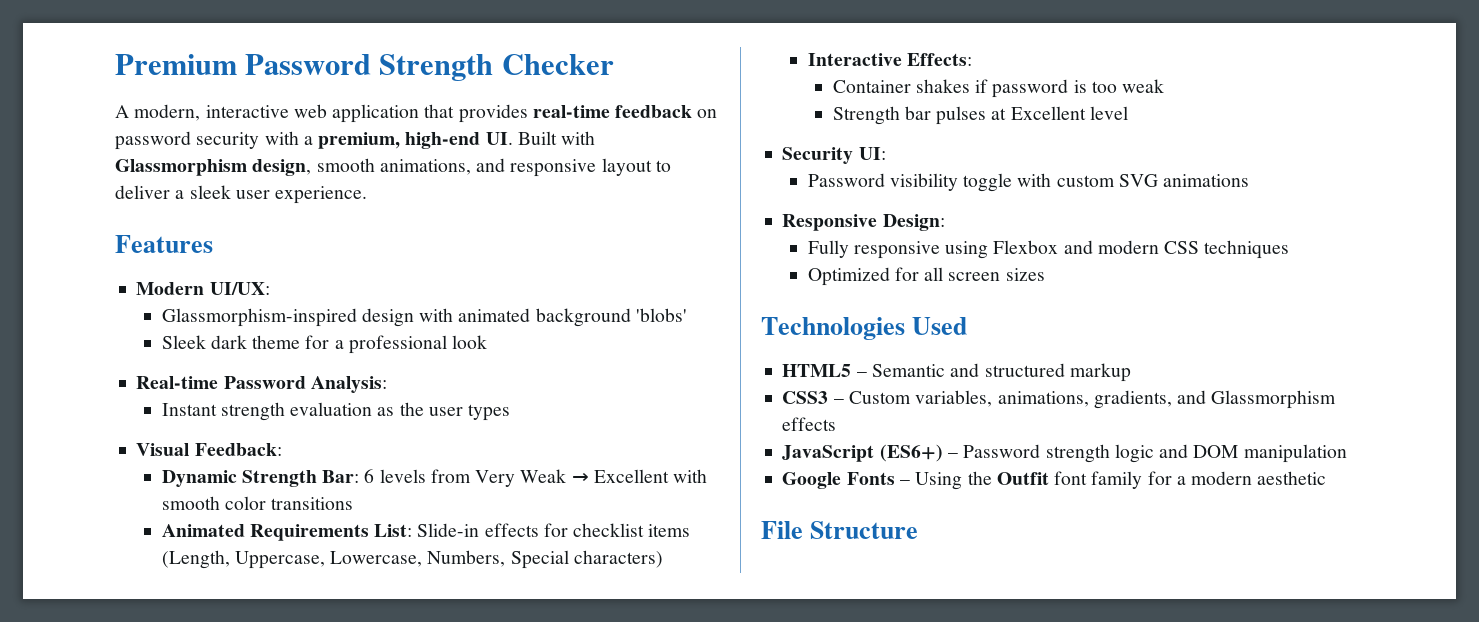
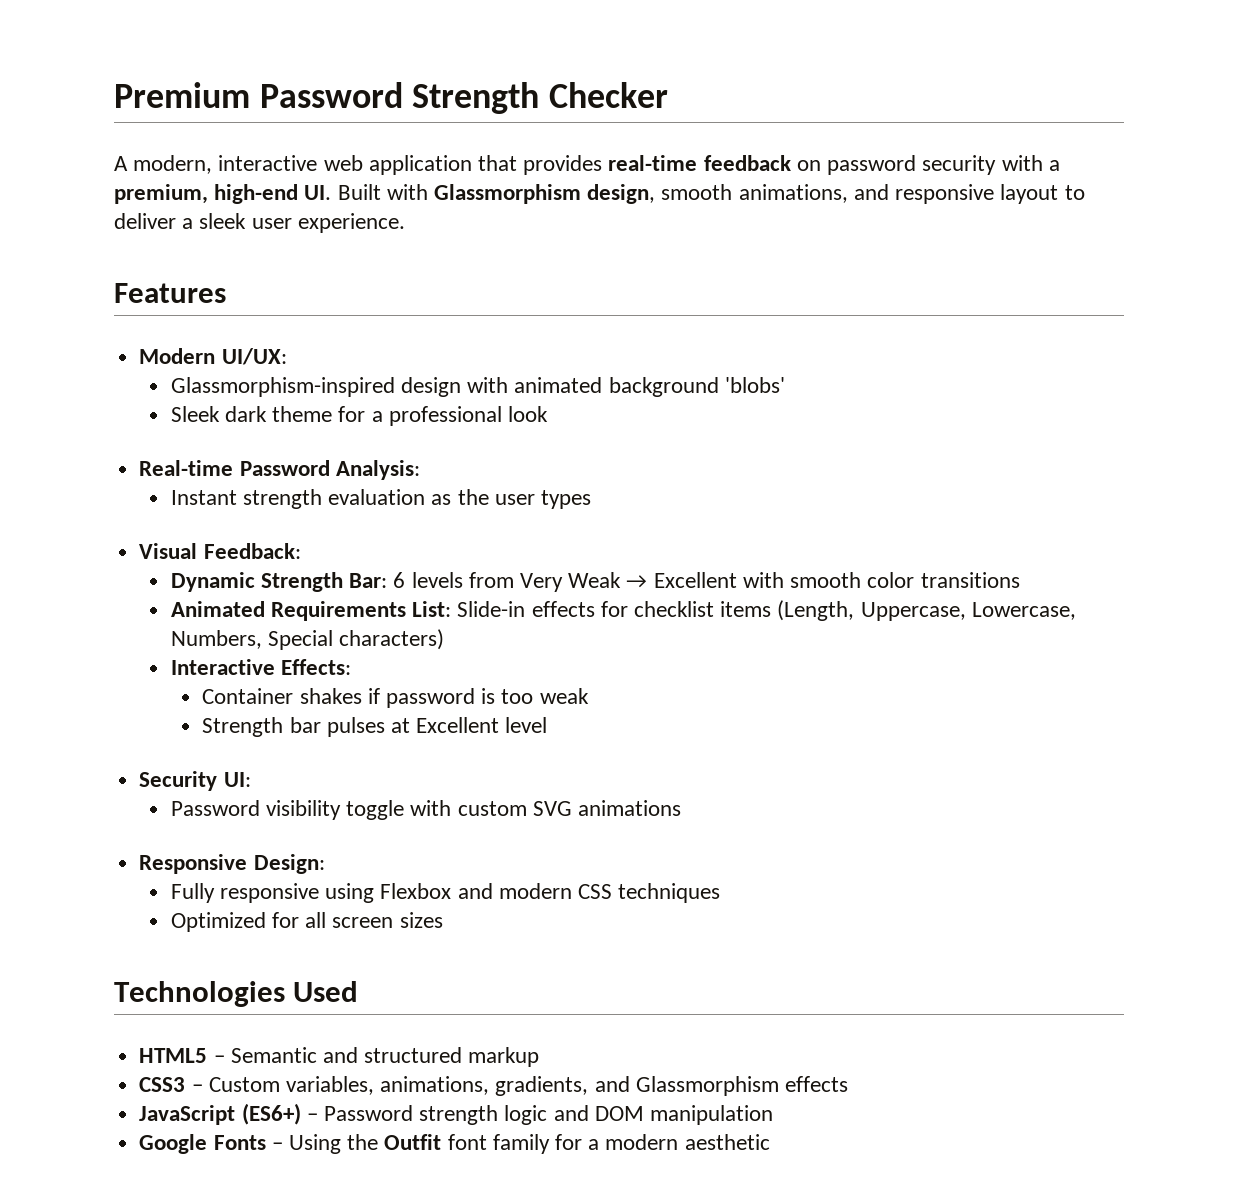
- File Structure

